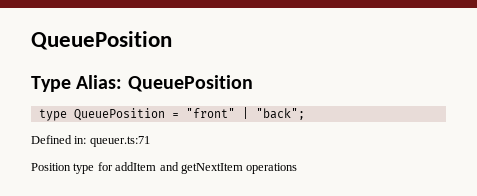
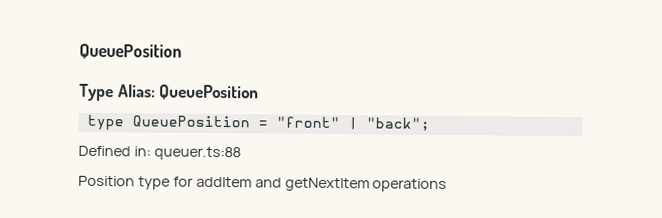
- Defined in: queuer.ts:71
+ Defined in: queuer.ts:88

